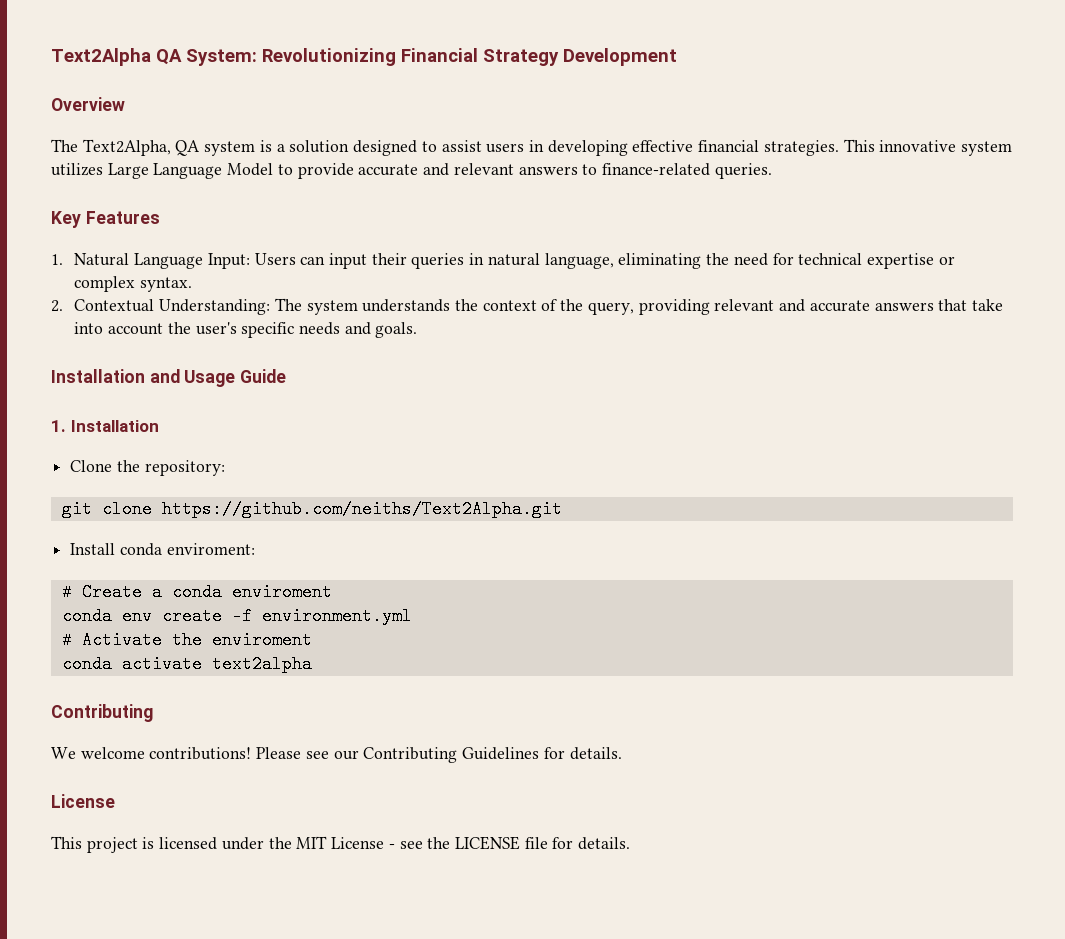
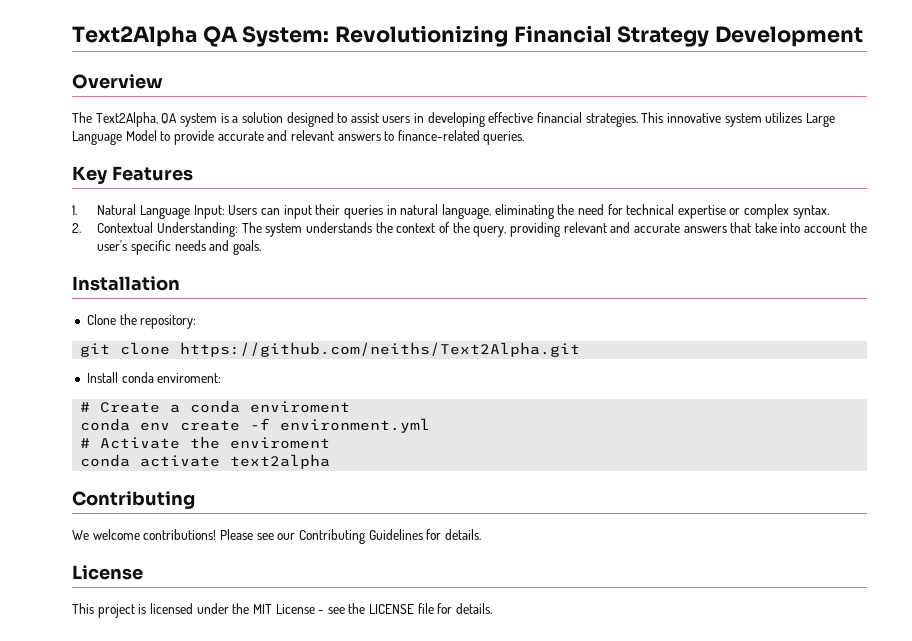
- Installation and Usage Guide
- 1. Installation
+ Installation

